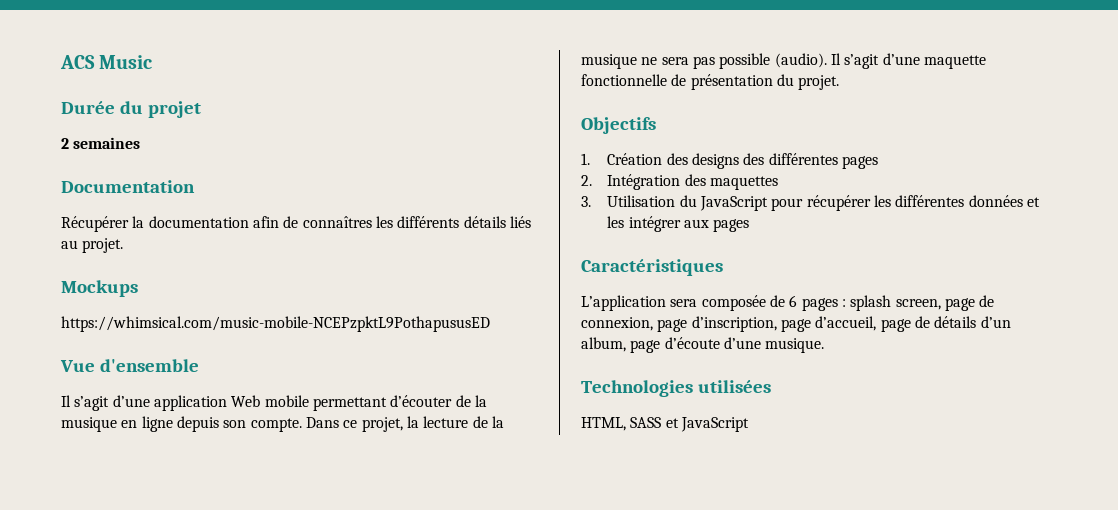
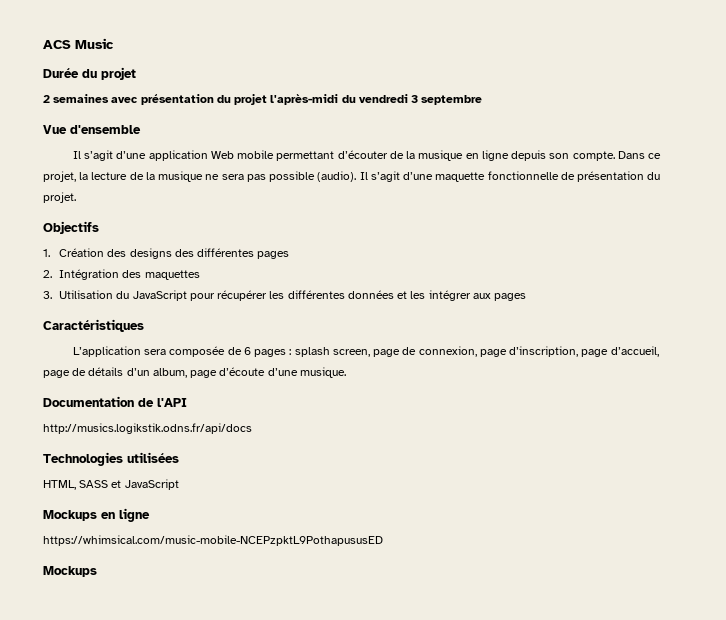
- 2 semaines
- Documentation
- Récupérer la documentation afin de connaîtres les différents détails liés au projet.
- Mockups
- https://whimsical.com/music-mobile-NCEPzpktL9PothapususED
+ 2 semaines avec présentation du projet l'après-midi du vendredi 3 septembre
+ Documentation de l'API
+ http://musics.logikstik.odns.fr/api/docs
+ Mockups en ligne
+ https://whimsical.com/music-mobile-NCEPzpktL9PothapususED
+ Mockups

